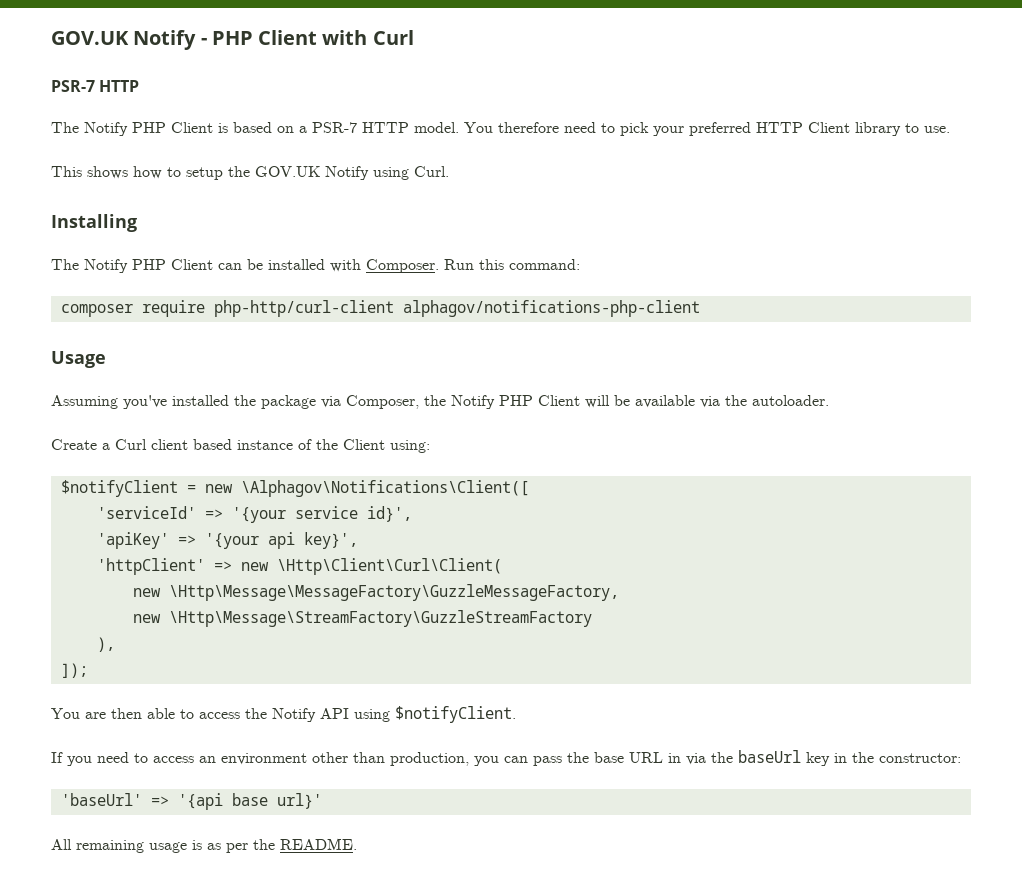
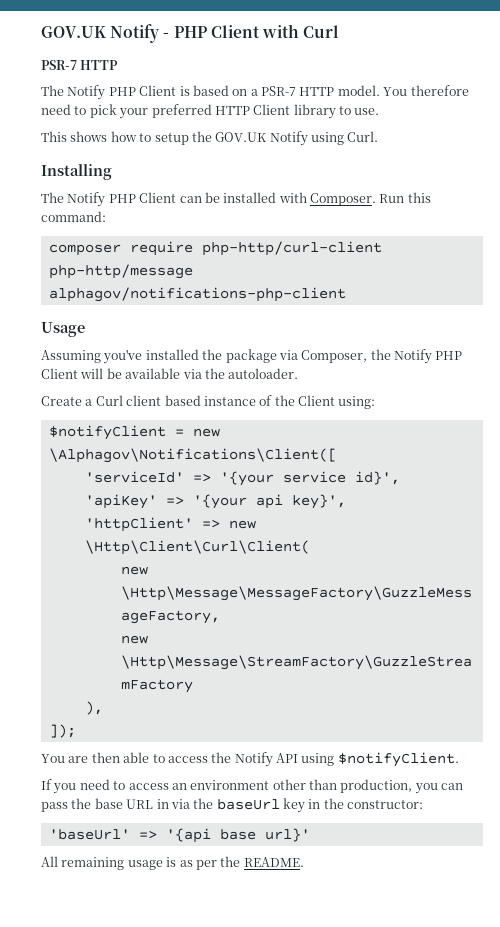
- composer require php-http/curl-client alphagov/notifications-php-client
+ composer require php-http/curl-client php-http/message alphagov/notifications-php-client

